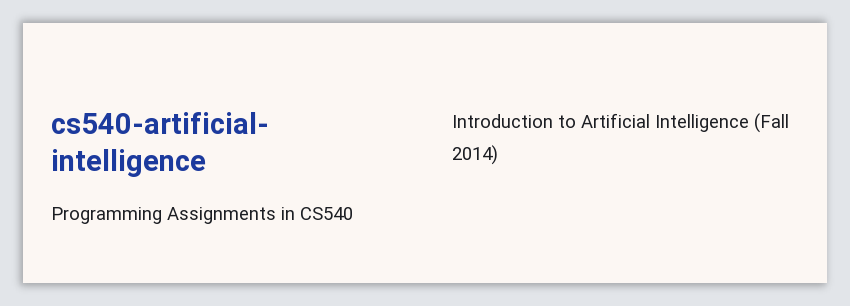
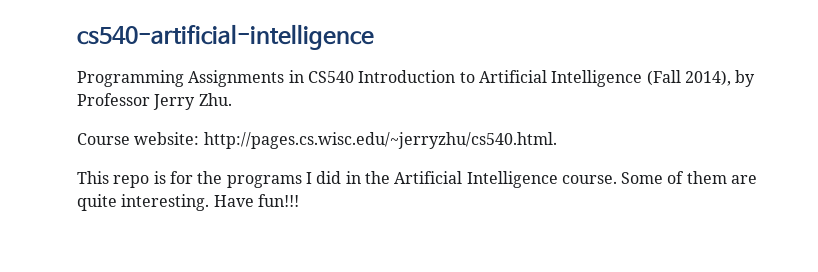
- Programming Assignments in CS540 Introduction to Artificial Intelligence (Fall 2014)
+ Programming Assignments in CS540 Introduction to Artificial Intelligence (Fall 2014), by Professor Jerry Zhu.
+ Course website: http://pages.cs.wisc.edu/~jerryzhu/cs540.html.
+ This repo is for the programs I did in the Artificial Intelligence course. Some of them are quite interesting. Have fun!!!

